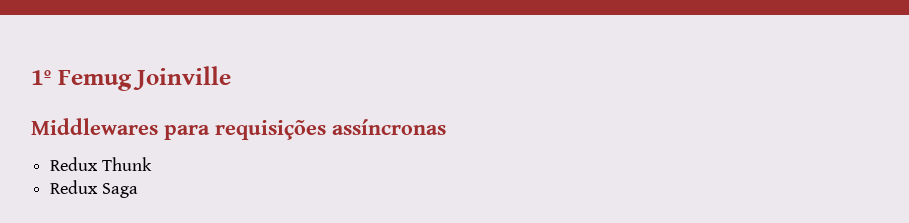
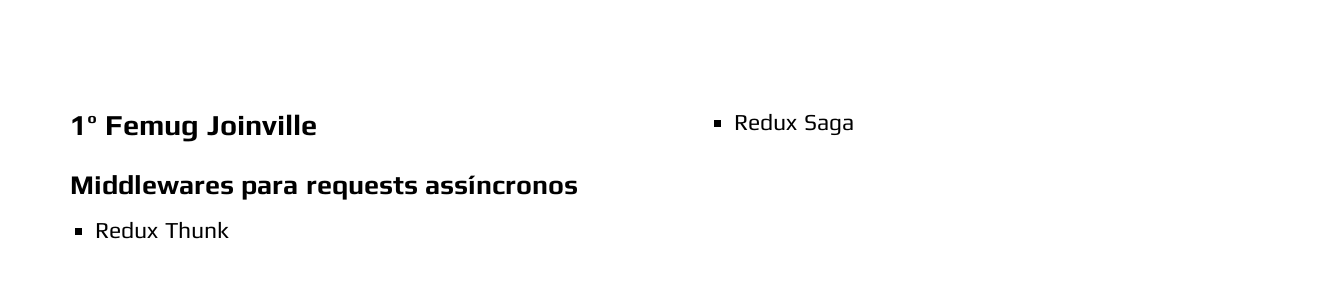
- Middlewares para requisições assíncronas
+ Middlewares para requests assíncronos

